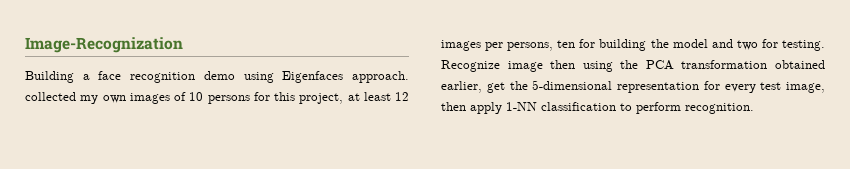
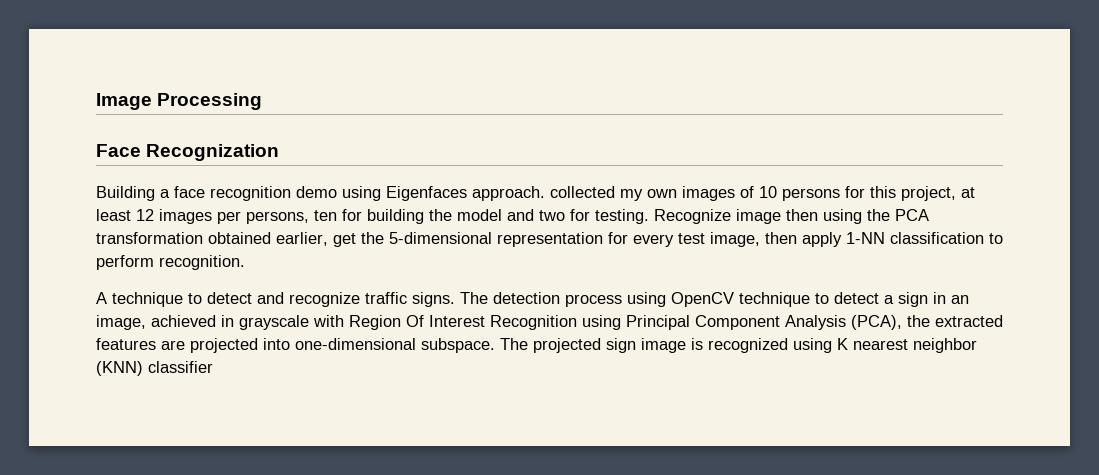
- Image-Recognization
+ Image Processing
+ Face Recognization
+ A technique to detect and recognize traffic signs. The detection process using OpenCV technique to detect a sign in an image, achieved in grayscale with Region Of Interest Recognition using Principal Component Analysis (PCA), the extracted features are projected into one-dimensional subspace. The projected sign image is recognized using K nearest neighbor (KNN) classifier

